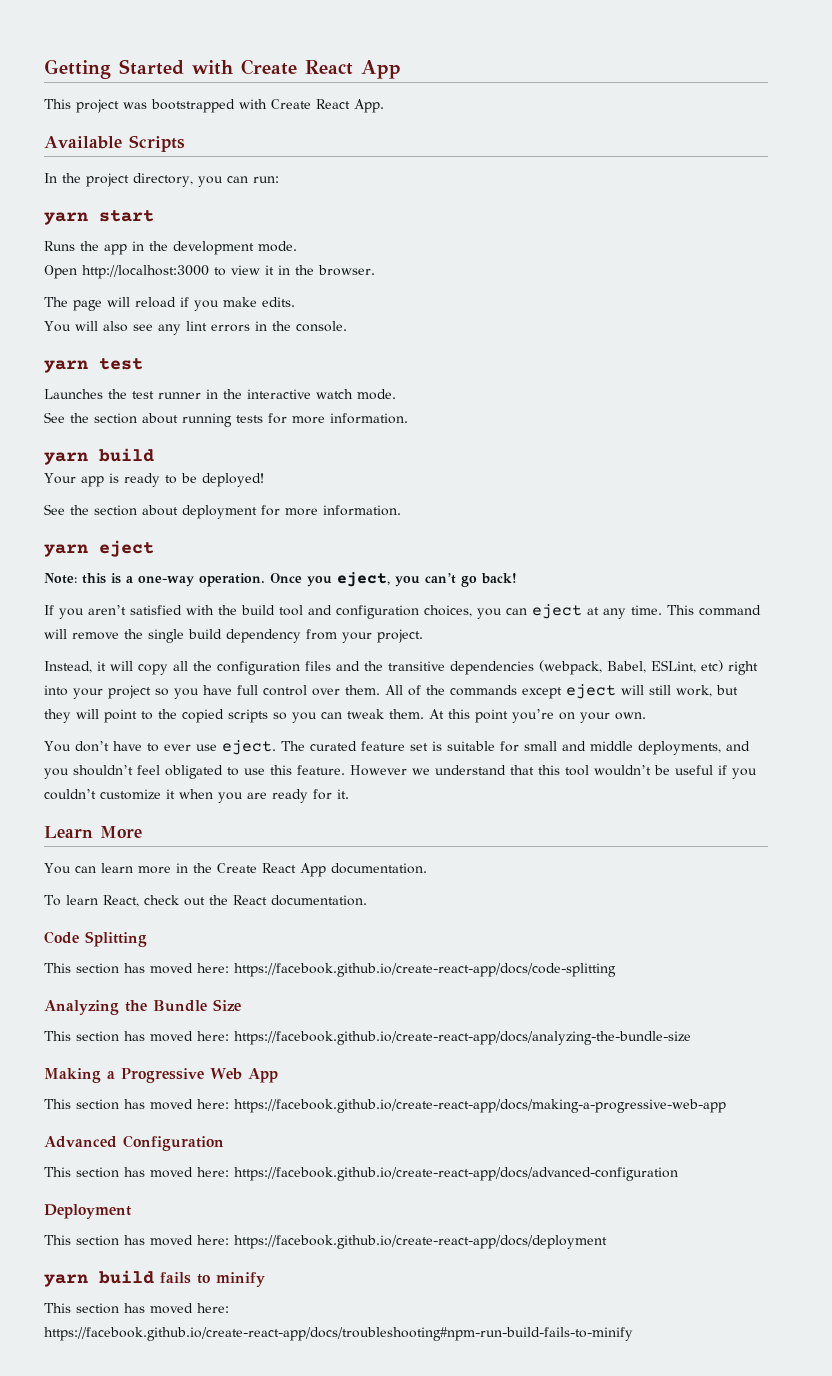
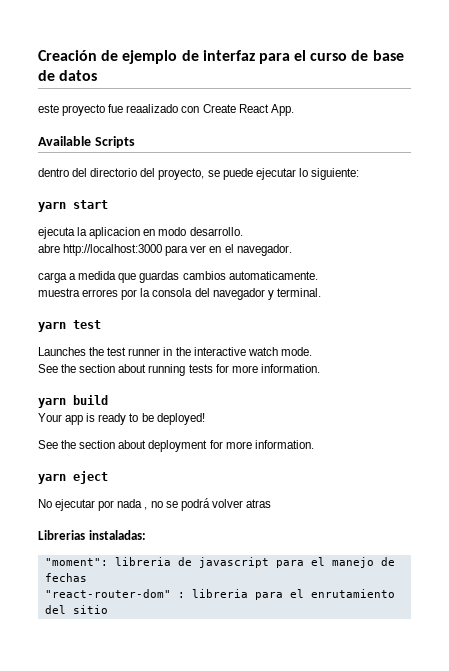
- Getting Started with Create React App
- This project was bootstrapped with Create React App.
+ Creación de ejemplo de interfaz para el curso de base de datos
+ este proyecto fue reaalizado con Create React App.
- In the project directory, you can run:
+ dentro del directorio del proyecto, se puede ejecutar lo siguiente:
  yarn start
- Runs the app in the development mode.
- Open http://localhost:3000 to view it in the browser.
- The page will reload if you make edits.
- You will also see any lint errors in the console.
+ ejecuta la aplicacion en modo desarrollo.
+ abre http://localhost:3000 para ver en el navegador.
+ carga a medida que guardas cambios automaticamente.
+ muestra errores por la consola del navegador y terminal.
- Note: this is a one-way operation. Once you eject, you can’t go back!
- If you aren’t satisfied with the build tool and configuration choices, you can eject at any time. This command will remove the single build dependency from your project.
- Instead, it will copy all the configuration files and the transitive dependencies (webpack, Babel, ESLint, etc) right into your project so you have full control over them. All of the commands except eject will still work, but they will point to the copied scripts so you can tweak them. At this point you’re on your own.
- You don’t have to ever use eject. The curated feature set is suitable for small and middle deployments, and you shouldn’t feel obligated to use this feature. However we understand that this tool wouldn’t be useful if you couldn’t customize it when you are ready for it.
- Learn More
- You can learn more in the Create React App documentation.
- To learn React, check out the React documentation.
- Code Splitting
- This section has moved here: https://facebook.github.io/create-react-app/docs/code-splitting
- Analyzing the Bundle Size
- This section has moved here: https://facebook.github.io/create-react-app/docs/analyzing-the-bundle-size
- Making a Progressive Web App
- This section has moved here: https://facebook.github.io/create-react-app/docs/making-a-progressive-web-app
- Advanced Configuration
- This section has moved here: https://facebook.github.io/create-react-app/docs/advanced-configuration
- Deployment
- This section has moved here: https://facebook.github.io/create-react-app/docs/deployment
- yarn build fails to minify
- This section has moved here: https://facebook.github.io/create-react-app/docs/troubleshooting#npm-run-build-fails-to-minify
+ No ejecutar por nada , no se podrá volver atras
+ Librerias instaladas:
+ "moment": libreria de javascript para el manejo de fechas
+ "react-router-dom" : libreria para el enrutamiento del sitio

